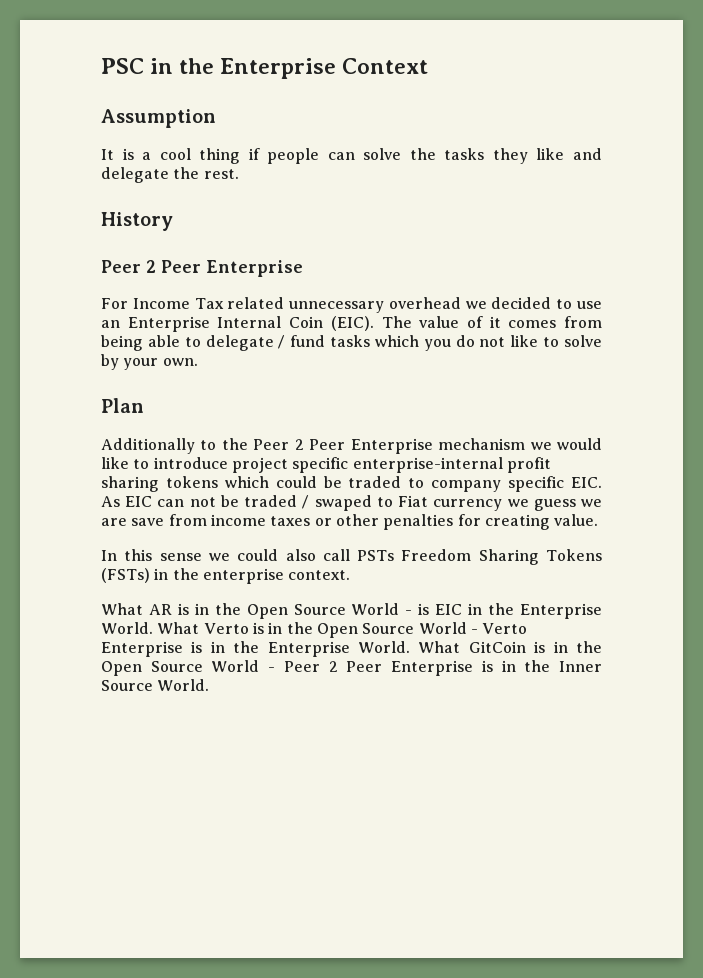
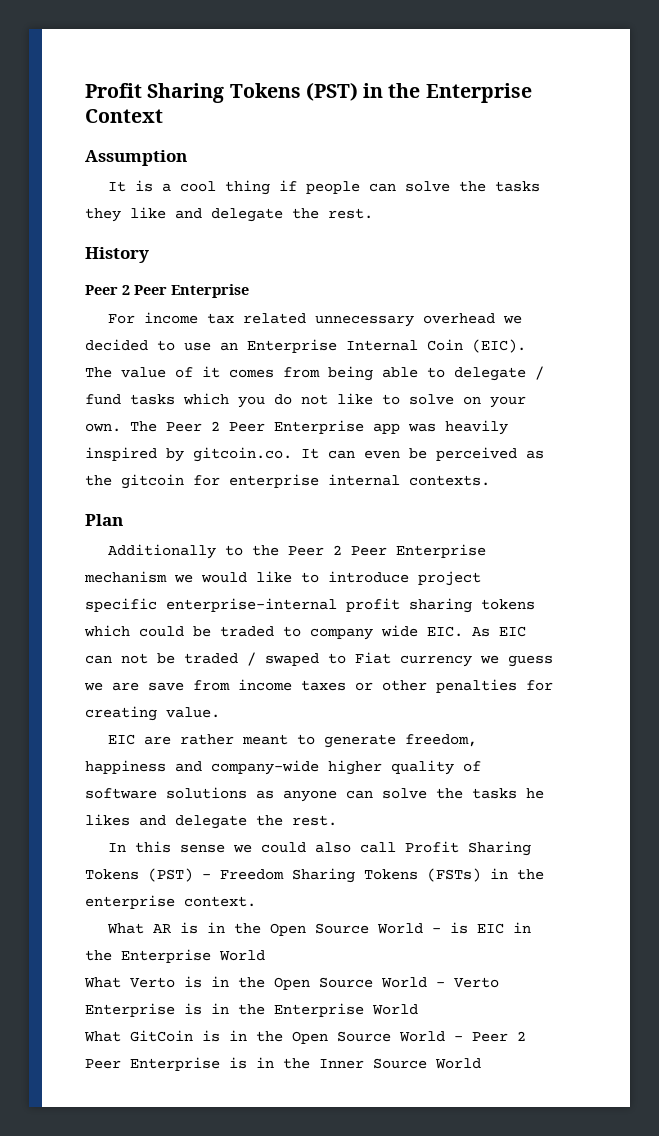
- PSC in the Enterprise Context
+ Profit Sharing Tokens (PST) in the Enterprise Context
- For Income Tax related unnecessary overhead we decided to use an Enterprise Internal Coin (EIC).
+ For income tax related unnecessary overhead we decided to use an Enterprise Internal Coin (EIC).
- The value of it comes from being able to delegate / fund tasks which you do not like to solve by your own.
+ The value of it comes from being able to delegate / fund tasks which you do not like to solve on your own. The Peer 2 Peer Enterprise app was heavily inspired by gitcoin.co. It can even be perceived as the gitcoin for enterprise internal contexts.
- Additionally to the Peer 2 Peer Enterprise mechanism we would like to introduce project specific enterprise-internal profit sharing tokens which could be traded to company specific EIC. As EIC can not be traded / swaped to Fiat currency we guess we are save from income taxes or other penalties for creating value.
+ Additionally to the Peer 2 Peer Enterprise mechanism we would like to introduce project specific enterprise-internal profit sharing tokens which could be traded to company wide EIC. As EIC can not be traded / swaped to Fiat currency we guess we are save from income taxes or other penalties for creating value.
+ EIC are rather meant to generate freedom, happiness and company-wide higher quality of software solutions as anyone can solve the tasks he likes and delegate the rest.
- In this sense we could also call PSTs Freedom Sharing Tokens (FSTs) in the enterprise context.
+ In this sense we could also call Profit Sharing Tokens (PST) - Freedom Sharing Tokens (FSTs) in the enterprise context.
- What AR is in the Open Source World - is EIC in the Enterprise World. What Verto is in the Open Source World - Verto Enterprise is in the Enterprise World. What GitCoin is in the Open Source World - Peer 2 Peer Enterprise is in the Inner Source World.
+ What AR is in the Open Source World - is EIC in the Enterprise World
+ What Verto is in the Open Source World - Verto Enterprise is in the Enterprise World
+ What GitCoin is in the Open Source World - Peer 2 Peer Enterprise is in the Inner Source World

